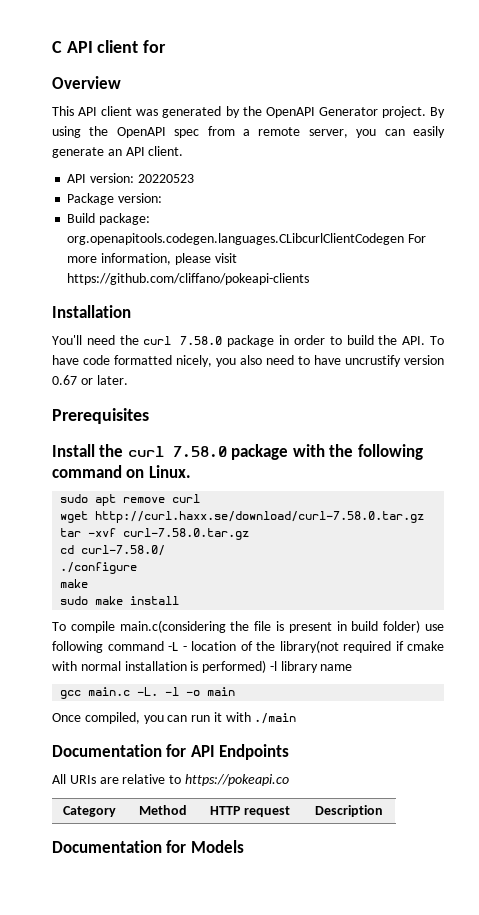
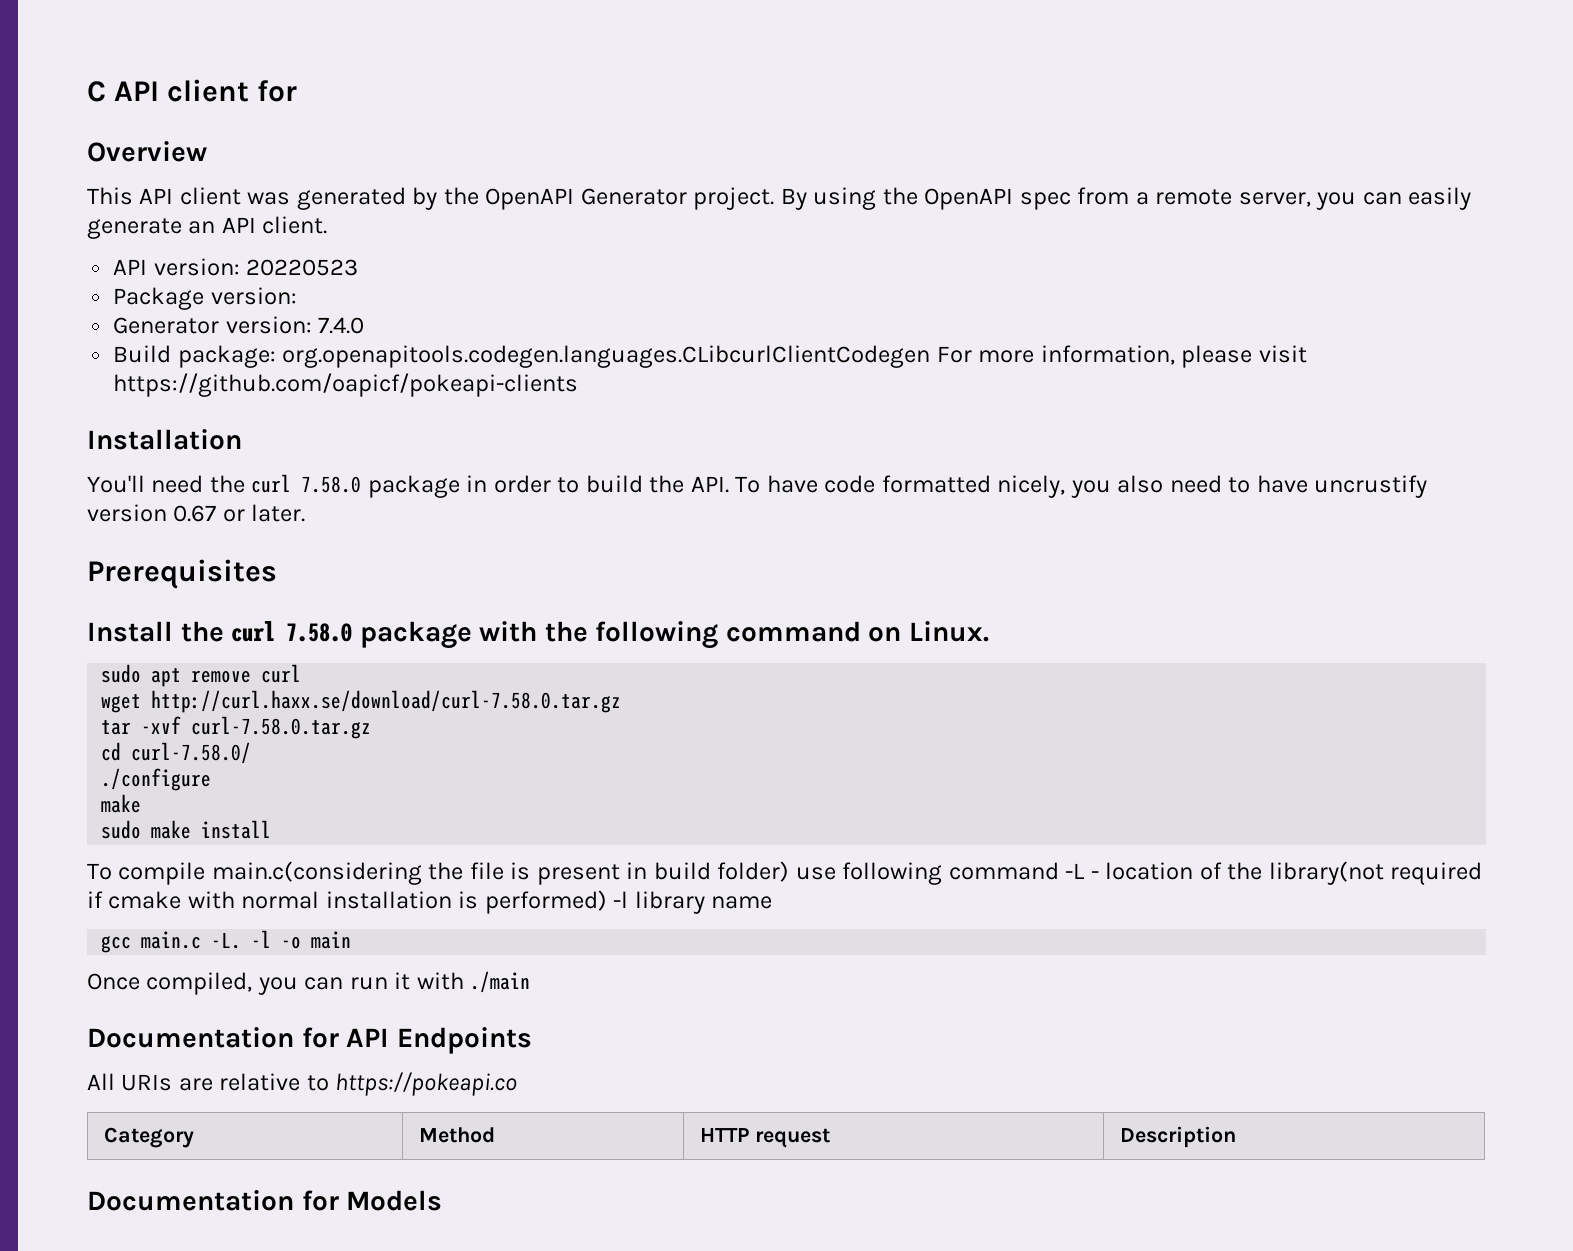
+ Generator version: 7.4.0
- Build package: org.openapitools.codegen.languages.CLibcurlClientCodegen For more information, please visit https://github.com/cliffano/pokeapi-clients
+ Build package: org.openapitools.codegen.languages.CLibcurlClientCodegen For more information, please visit https://github.com/oapicf/pokeapi-clients

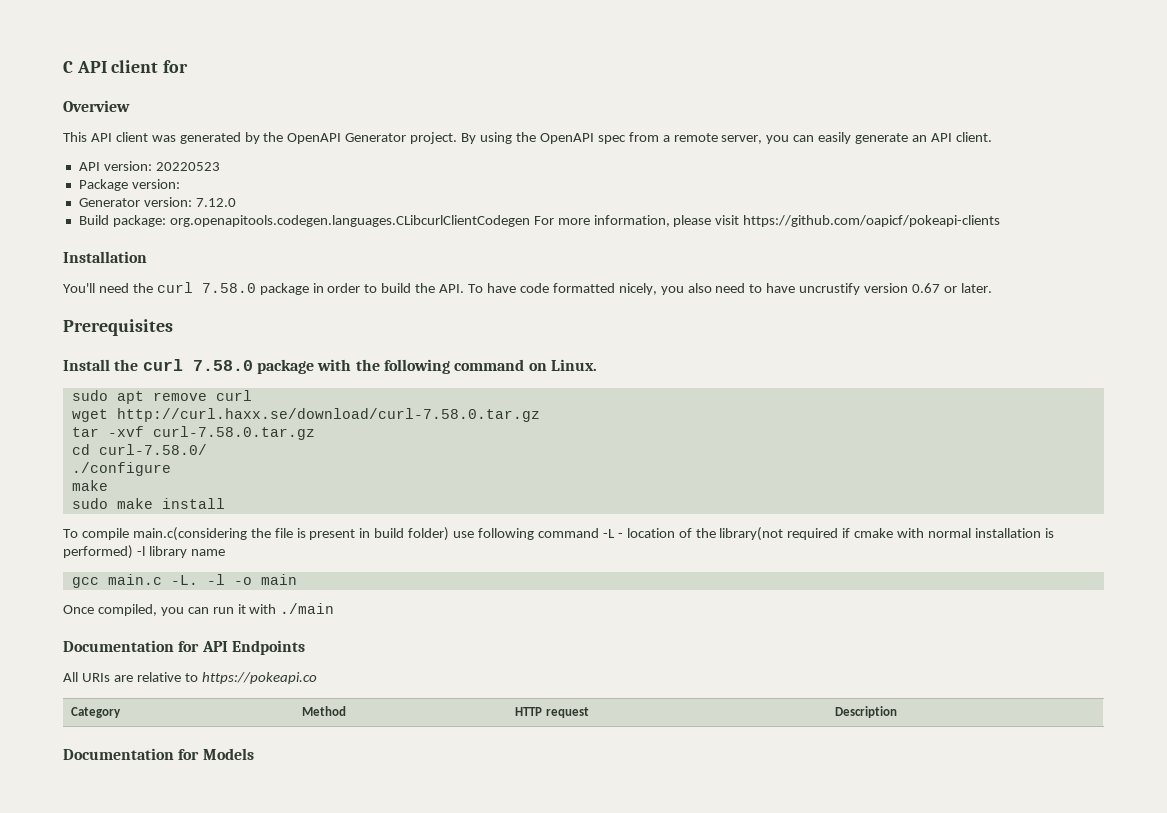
- Generator version: 7.4.0
+ Generator version: 7.12.0

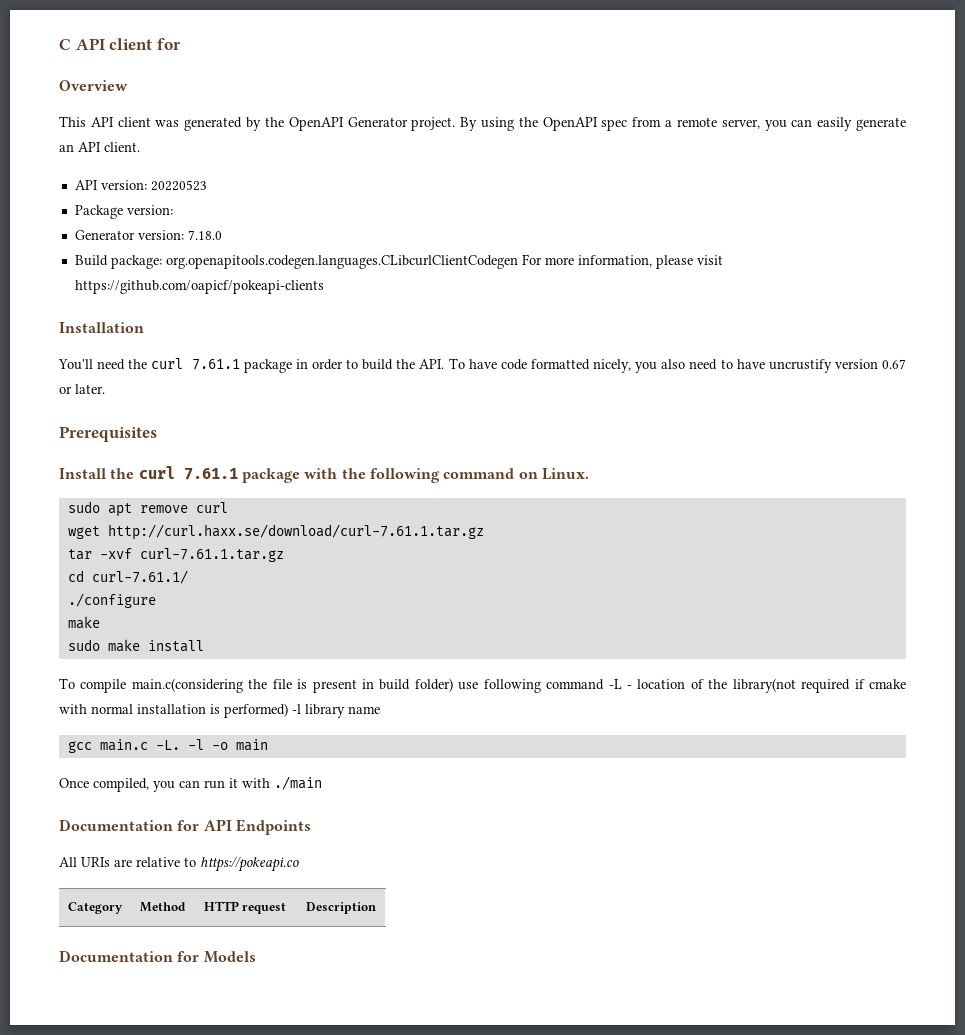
- Generator version: 7.12.0
+ Generator version: 7.18.0
- You'll need the curl 7.58.0 package in order to build the API. To have code formatted nicely, you also need to have uncrustify version 0.67 or later.
+ You'll need the curl 7.61.1 package in order to build the API. To have code formatted nicely, you also need to have uncrustify version 0.67 or later.
- Install the curl 7.58.0 package with the following command on Linux.
+ Install the curl 7.61.1 package with the following command on Linux.
- wget http://curl.haxx.se/download/curl-7.58.0.tar.gz
+ wget http://curl.haxx.se/download/curl-7.61.1.tar.gz
- tar -xvf curl-7.58.0.tar.gz
+ tar -xvf curl-7.61.1.tar.gz
- cd curl-7.58.0/
+ cd curl-7.61.1/

